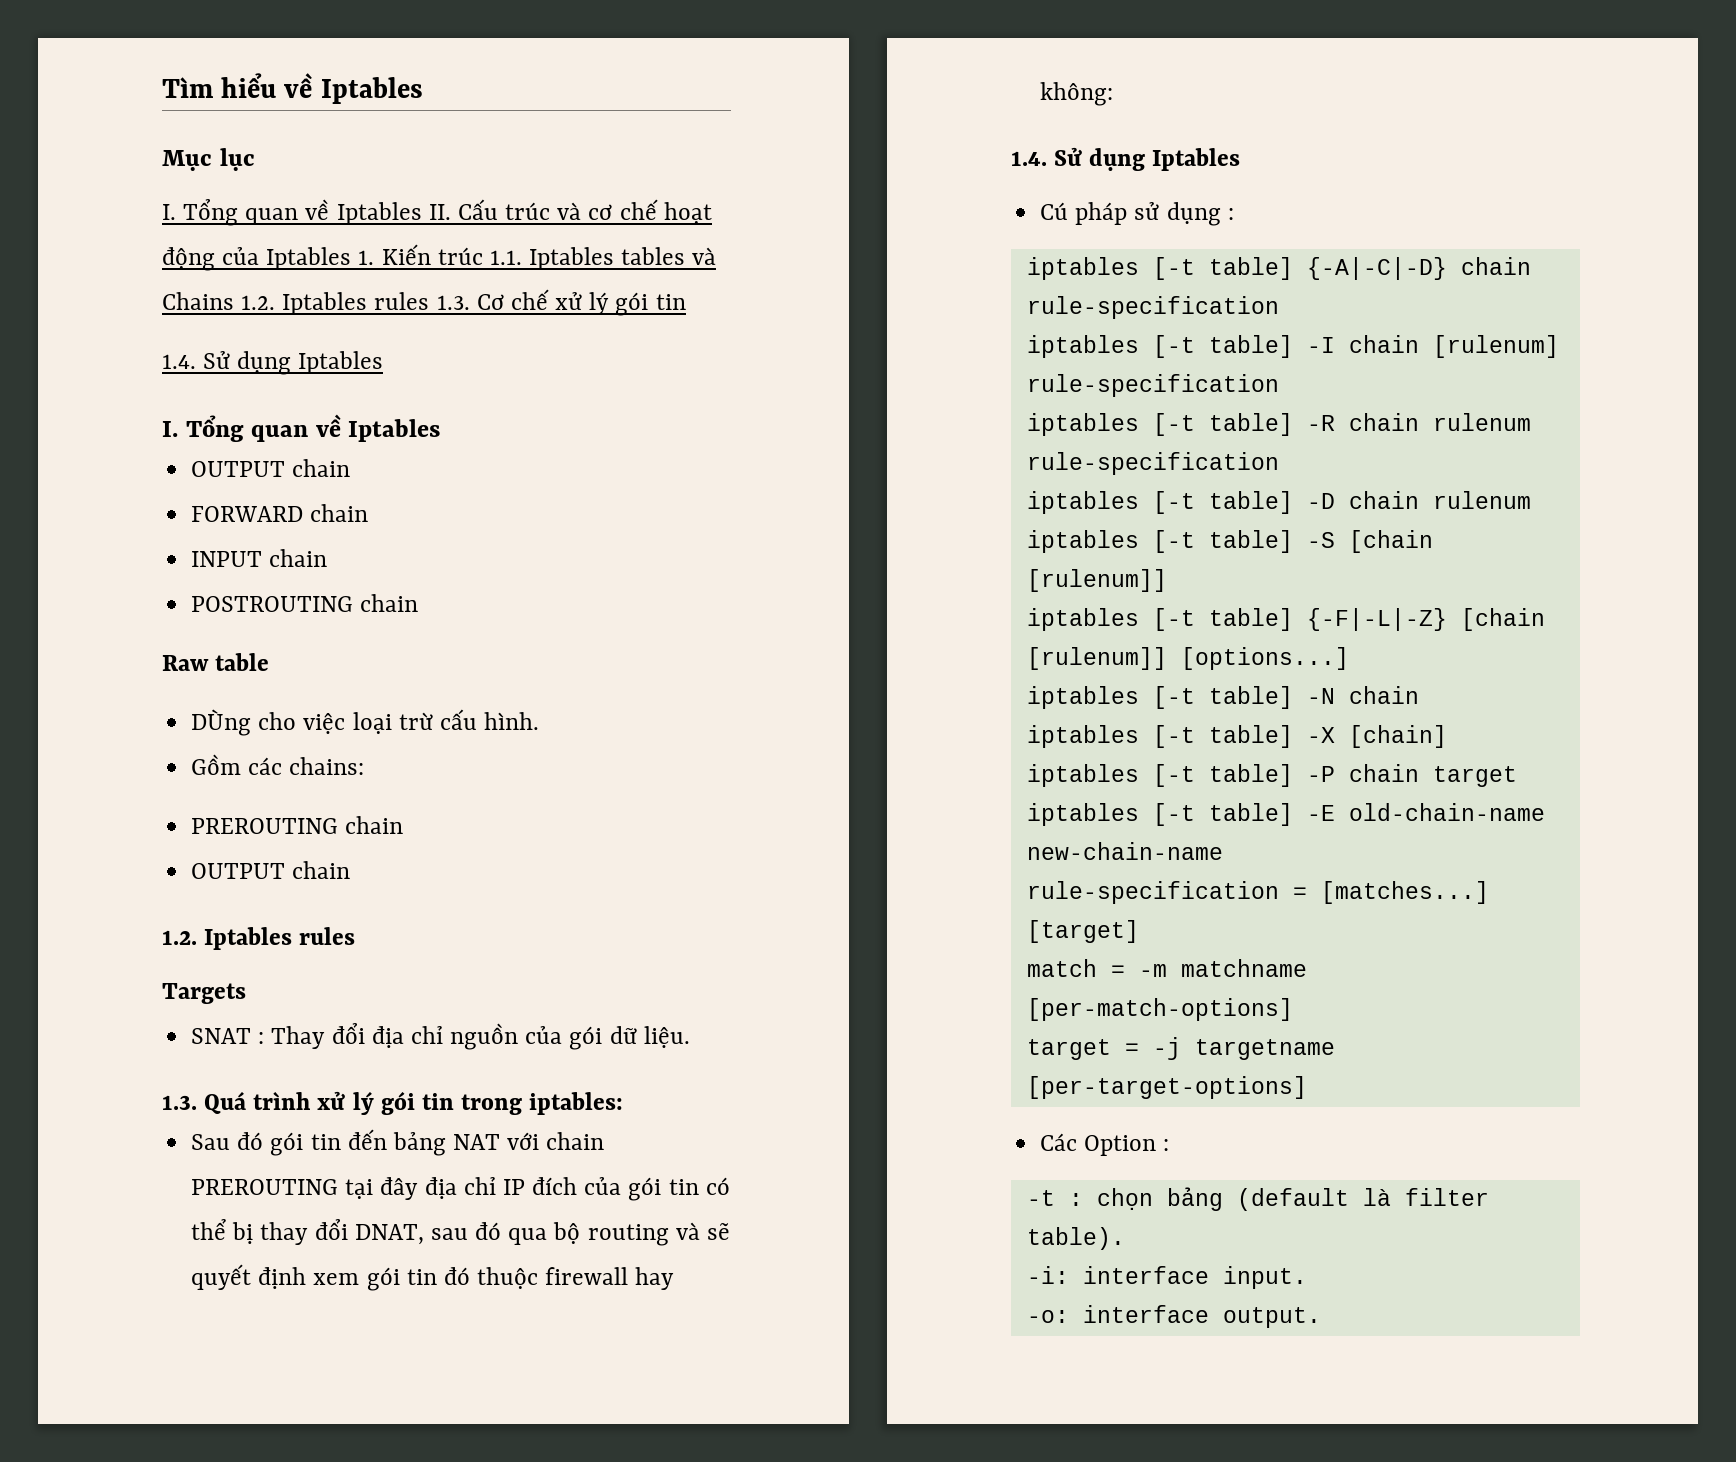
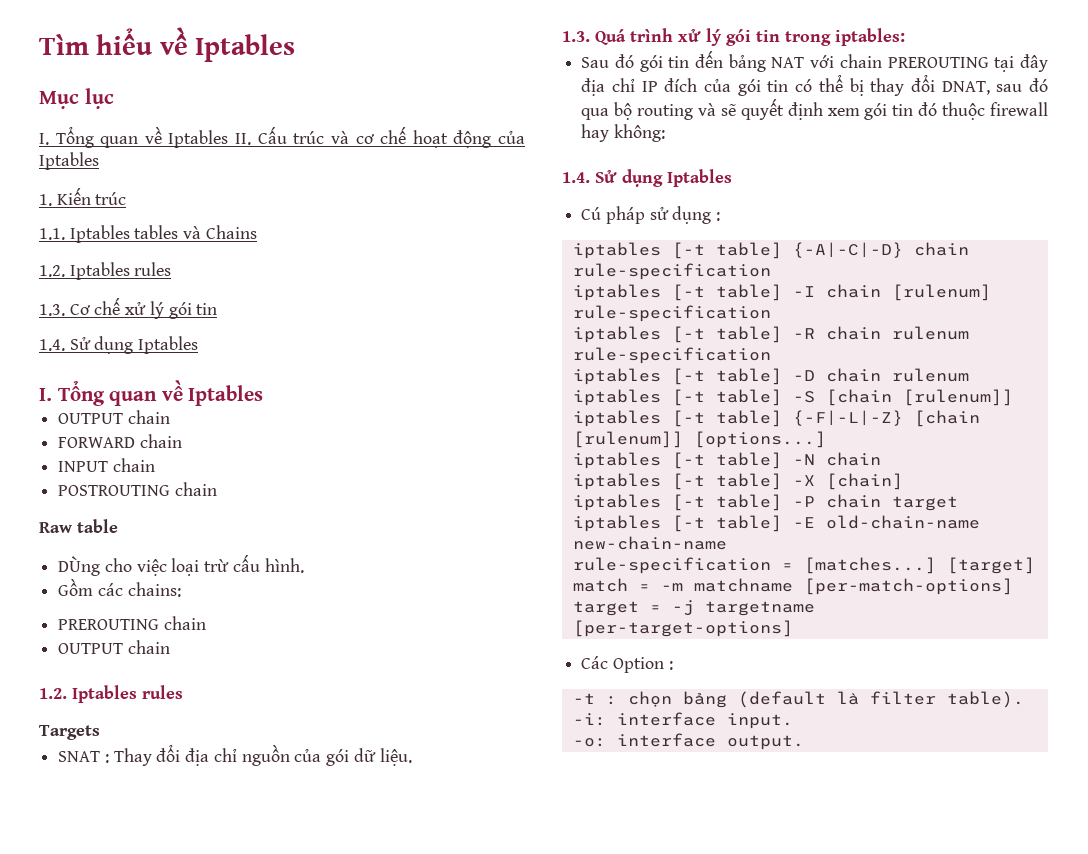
- I. Tổng quan về Iptables II. Cấu trúc và cơ chế hoạt động của Iptables 1. Kiến trúc 1.1. Iptables tables và Chains 1.2. Iptables rules 1.3. Cơ chế xử lý gói tin
+ I. Tổng quan về Iptables II. Cấu trúc và cơ chế hoạt động của Iptables
+ 1. Kiến trúc
+ 1.1. Iptables tables và Chains
+ 1.2. Iptables rules
+ 1.3. Cơ chế xử lý gói tin

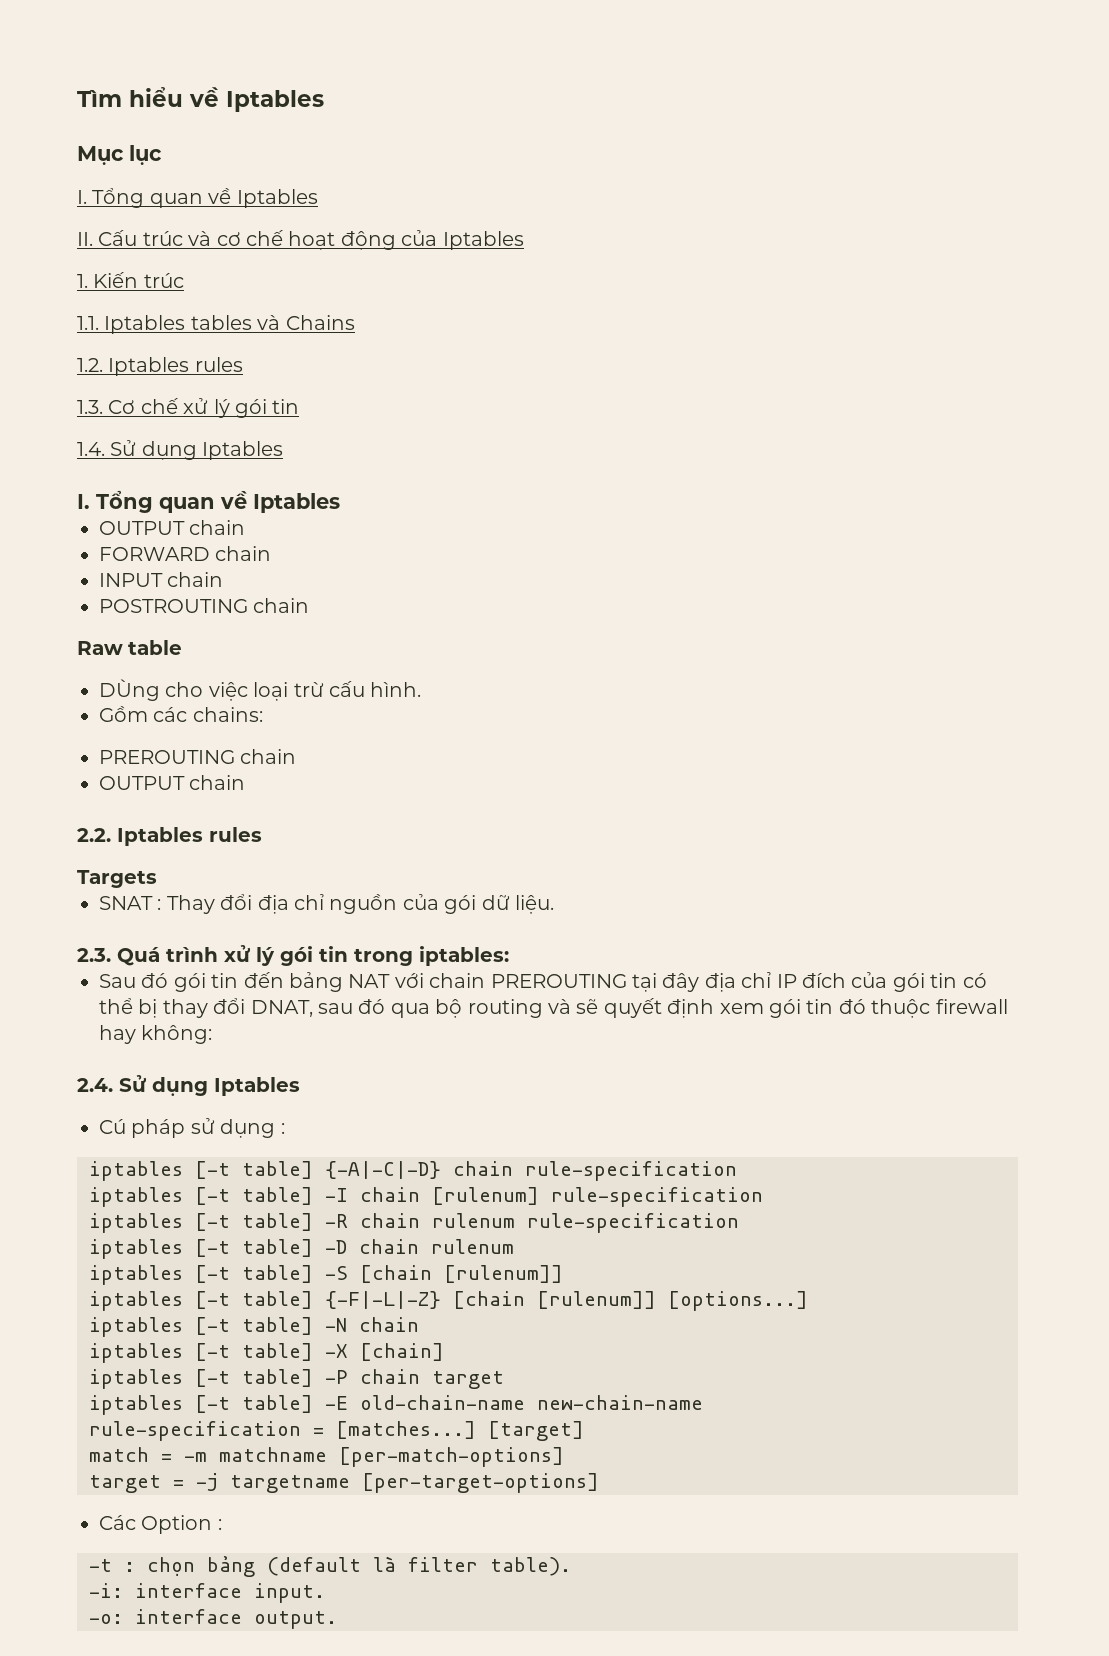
  Mục lục
- I. Tổng quan về Iptables II. Cấu trúc và cơ chế hoạt động của Iptables
+ I. Tổng quan về Iptables
+ II. Cấu trúc và cơ chế hoạt động của Iptables
  PREROUTING chain
  OUTPUT chain
- 1.2. Iptables rules
+ 2.2. Iptables rules
- 1.3. Quá trình xử lý gói tin trong iptables:
+ 2.3. Quá trình xử lý gói tin trong iptables:
  Sau đó gói tin đến bảng NAT với chain PREROUTING tại đây địa chỉ IP đích của gói tin có thể bị thay đổi DNAT, sau đó qua bộ routing và sẽ quyết định xem gói tin đó thuộc firewall hay không:
- 1.4. Sử dụng Iptables
+ 2.4. Sử dụng Iptables

